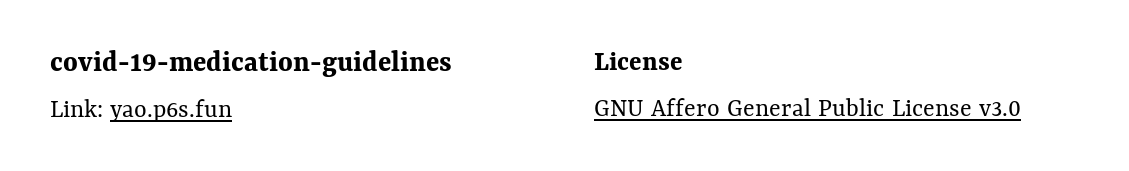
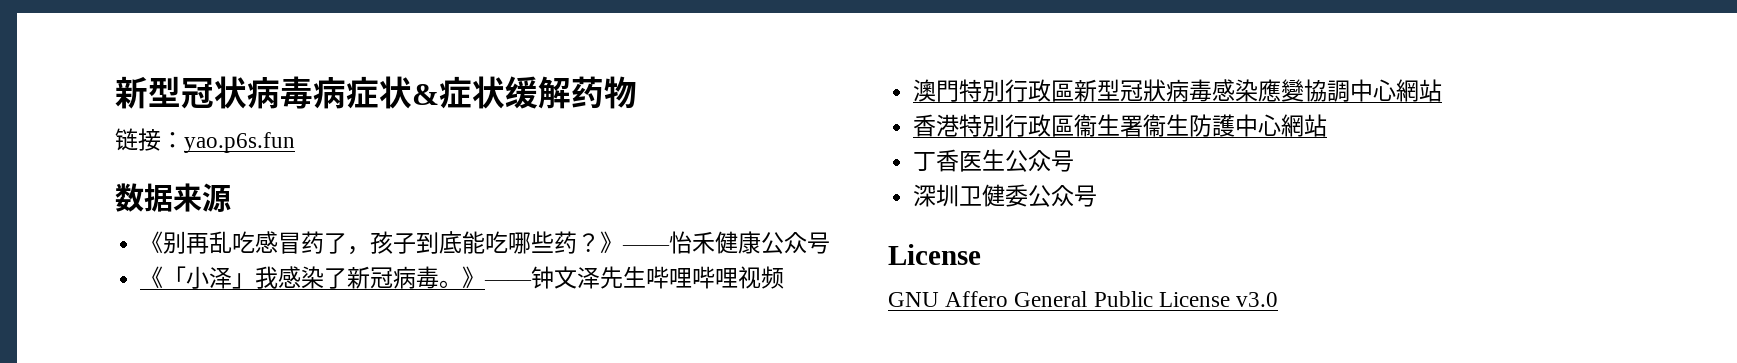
- covid-19-medication-guidelines
- Link: yao.p6s.fun
+ 新型冠状病毒病症状&症状缓解药物
+ 链接：yao.p6s.fun
+ 数据来源
+ 《别再乱吃感冒药了，孩子到底能吃哪些药？》——怡禾健康公众号
+ 《「小泽」我感染了新冠病毒。》——钟文泽先生哔哩哔哩视频
+ 澳門特別行政區新型冠狀病毒感染應變協調中心網站
+ 香港特別行政區衞生署衞生防護中心網站
+ 丁香医生公众号
+ 深圳卫健委公众号

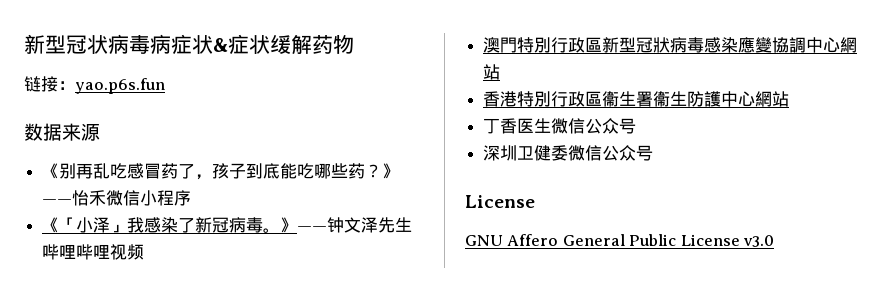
- 》——怡禾健康公众号
+ 》——怡禾微信小程序
- 丁香医生公众号
+ 丁香医生微信公众号
- 深圳卫健委公众号
+ 深圳卫健委微信公众号

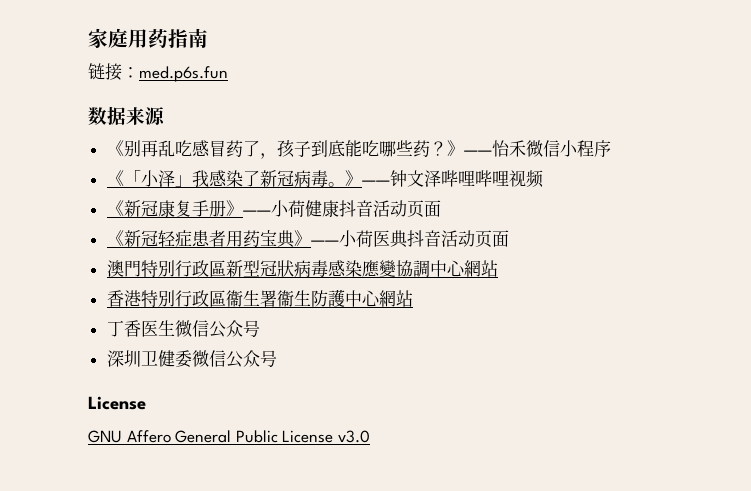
- 新型冠状病毒病症状&症状缓解药物
+ 家庭用药指南
- 链接：yao.p6s.fun
+ 链接：med.p6s.fun
- 》——钟文泽先生哔哩哔哩视频
+ 》——钟文泽哔哩哔哩视频
+ 《新冠康复手册》——小荷健康抖音活动页面
+ 《新冠轻症患者用药宝典》——小荷医典抖音活动页面

